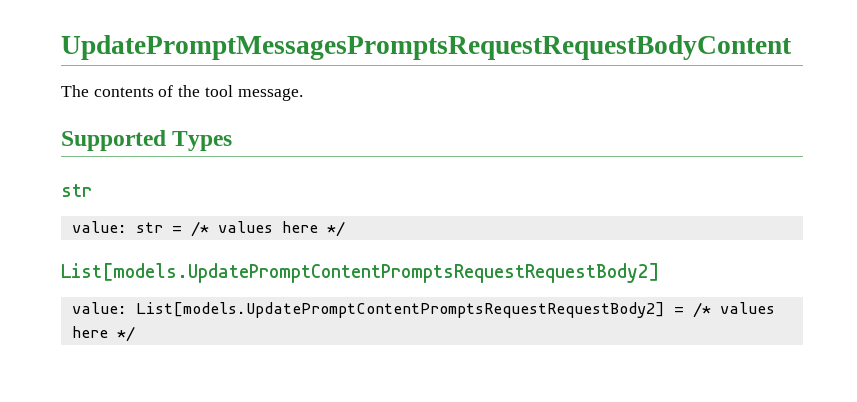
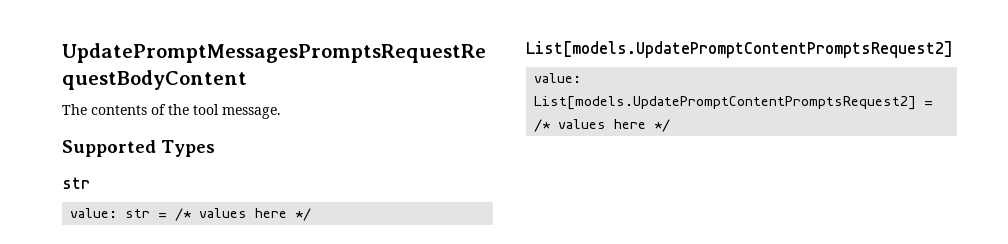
  value: str = /* values here */
- List[models.UpdatePromptContentPromptsRequestRequestBody2]
- value: List[models.UpdatePromptContentPromptsRequestRequestBody2] = /* values here */
+ List[models.UpdatePromptContentPromptsRequest2]
+ value: List[models.UpdatePromptContentPromptsRequest2] = /* values here */

